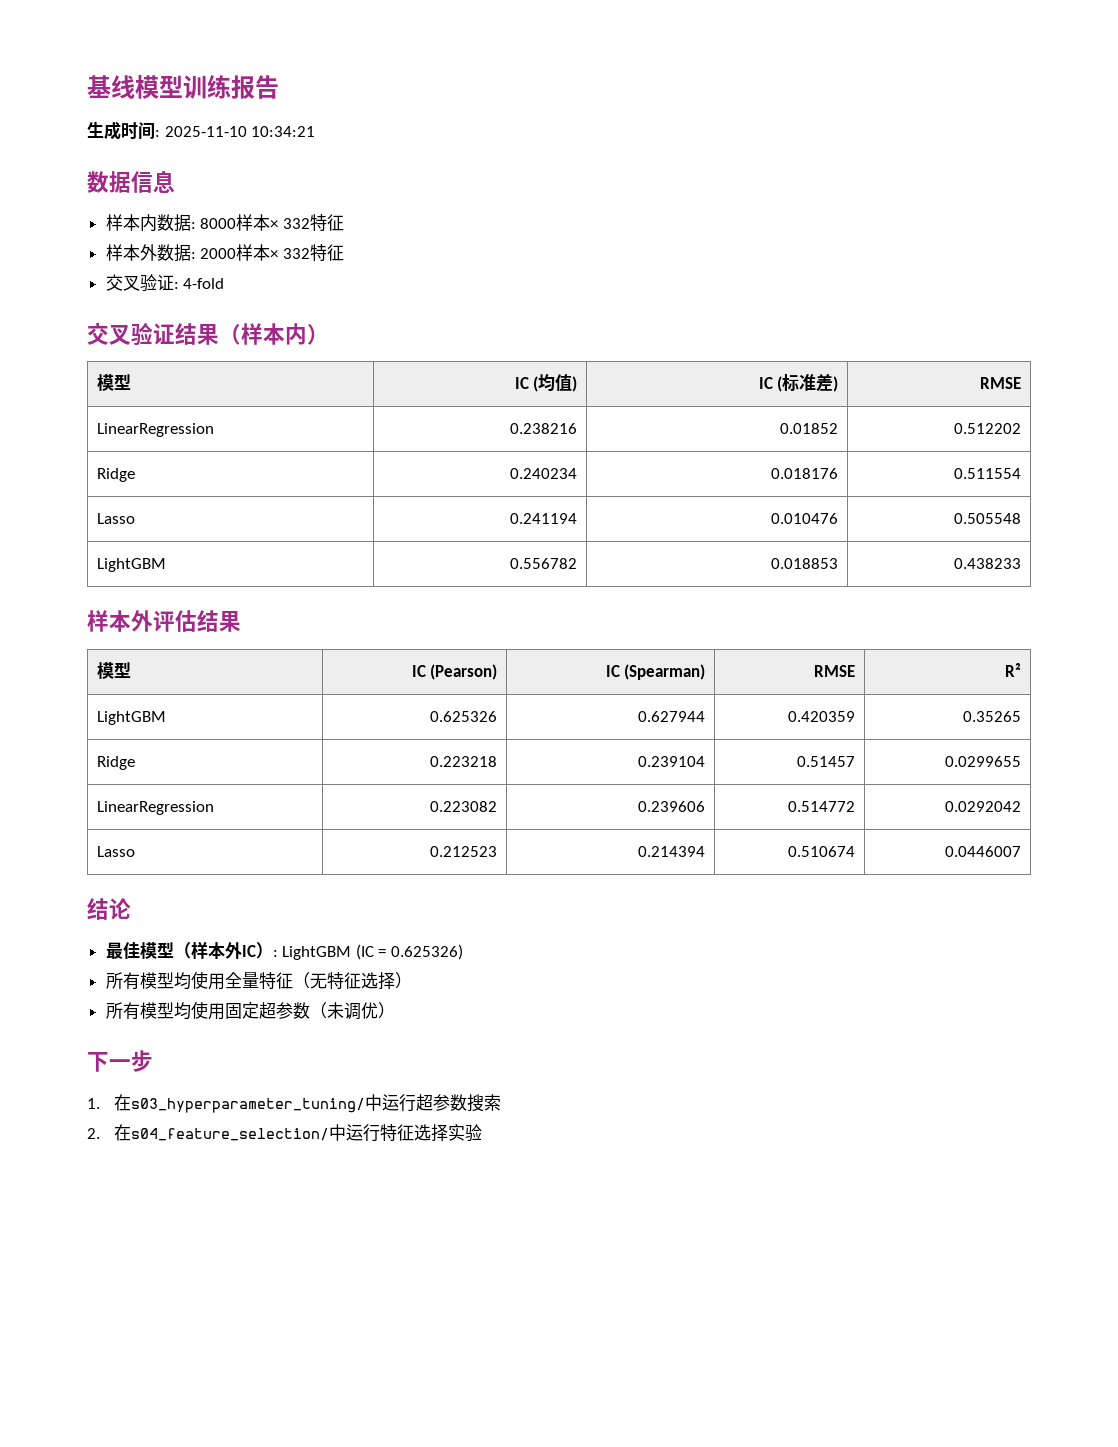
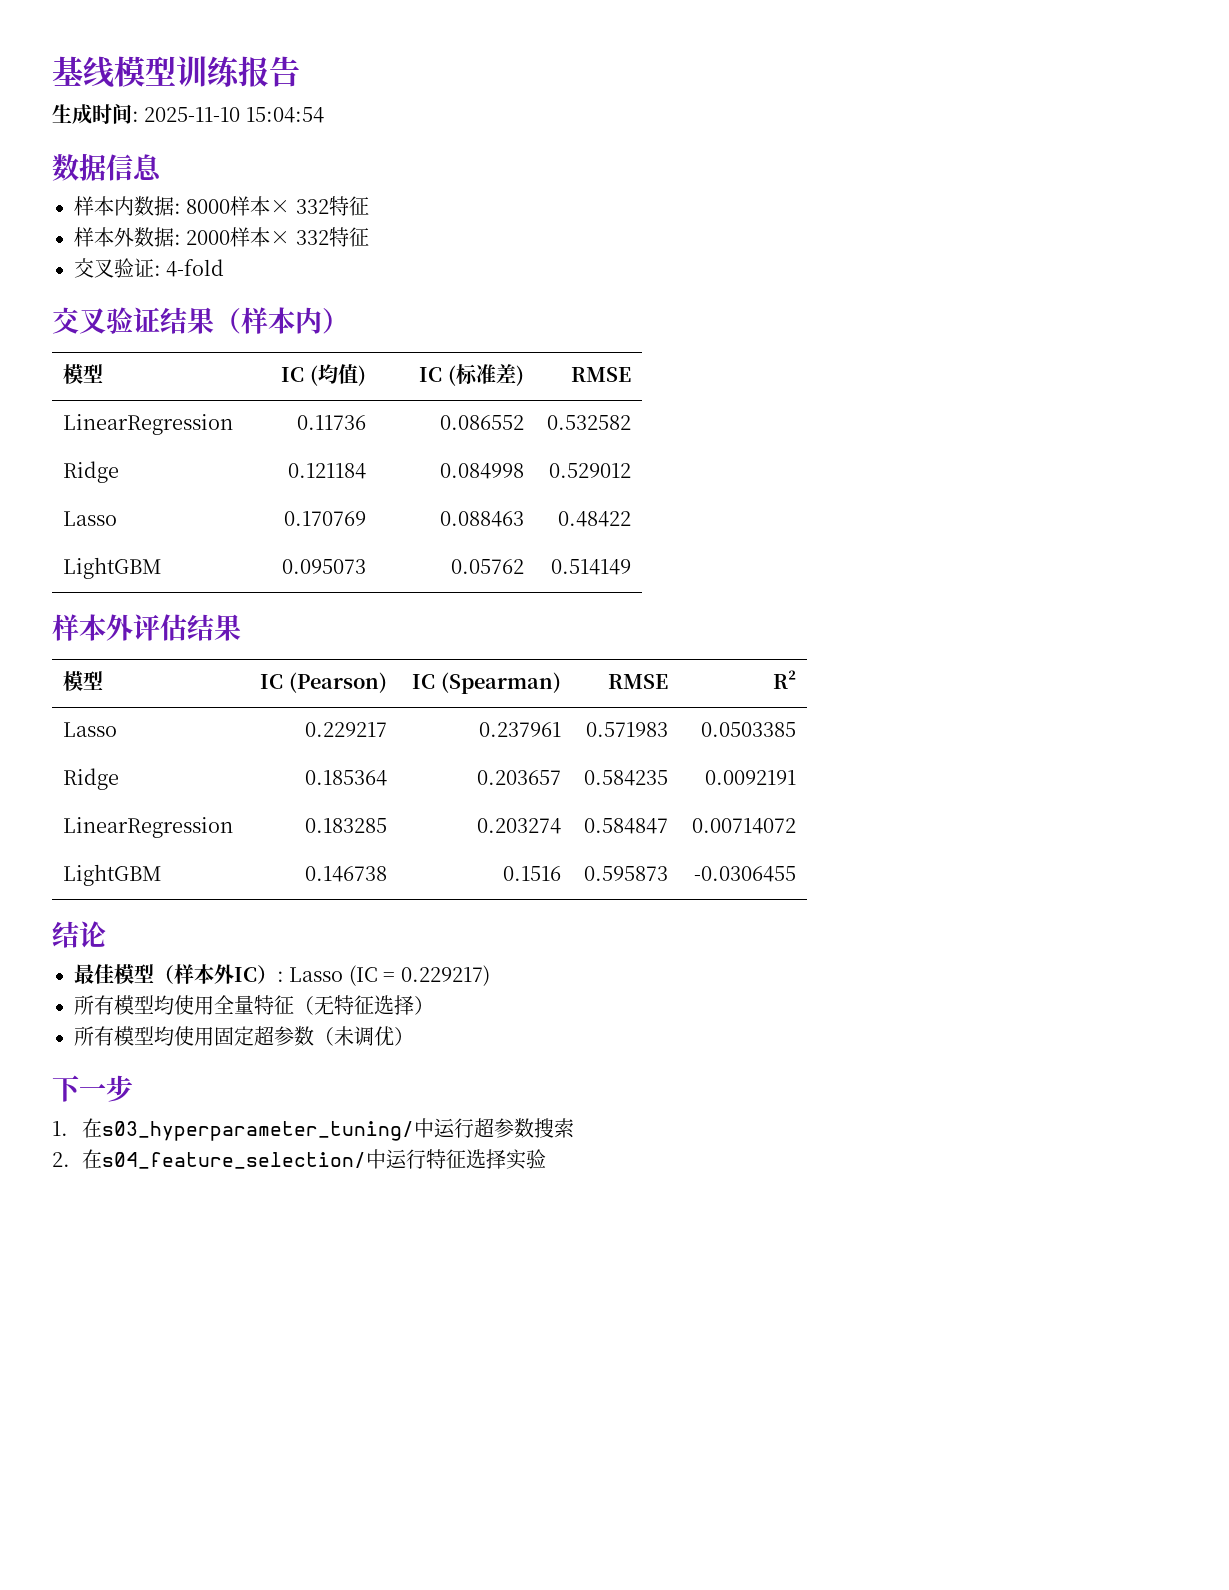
- 生成时间: 2025-11-10 10:34:21
+ 生成时间: 2025-11-10 15:04:54
- LinearRegression | 0.238216 | 0.01852 | 0.512202
- Ridge | 0.240234 | 0.018176 | 0.511554
- Lasso | 0.241194 | 0.010476 | 0.505548
- LightGBM | 0.556782 | 0.018853 | 0.438233
+ LinearRegression | 0.11736 | 0.086552 | 0.532582
+ Ridge | 0.121184 | 0.084998 | 0.529012
+ Lasso | 0.170769 | 0.088463 | 0.48422
+ LightGBM | 0.095073 | 0.05762 | 0.514149
- LightGBM | 0.625326 | 0.627944 | 0.420359 | 0.35265
- Ridge | 0.223218 | 0.239104 | 0.51457 | 0.0299655
- LinearRegression | 0.223082 | 0.239606 | 0.514772 | 0.0292042
- Lasso | 0.212523 | 0.214394 | 0.510674 | 0.0446007
+ Lasso | 0.229217 | 0.237961 | 0.571983 | 0.0503385
+ Ridge | 0.185364 | 0.203657 | 0.584235 | 0.0092191
+ LinearRegression | 0.183285 | 0.203274 | 0.584847 | 0.00714072
+ LightGBM | 0.146738 | 0.1516 | 0.595873 | -0.0306455
- 最佳模型（样本外IC）: LightGBM (IC = 0.625326)
+ 最佳模型（样本外IC）: Lasso (IC = 0.229217)

